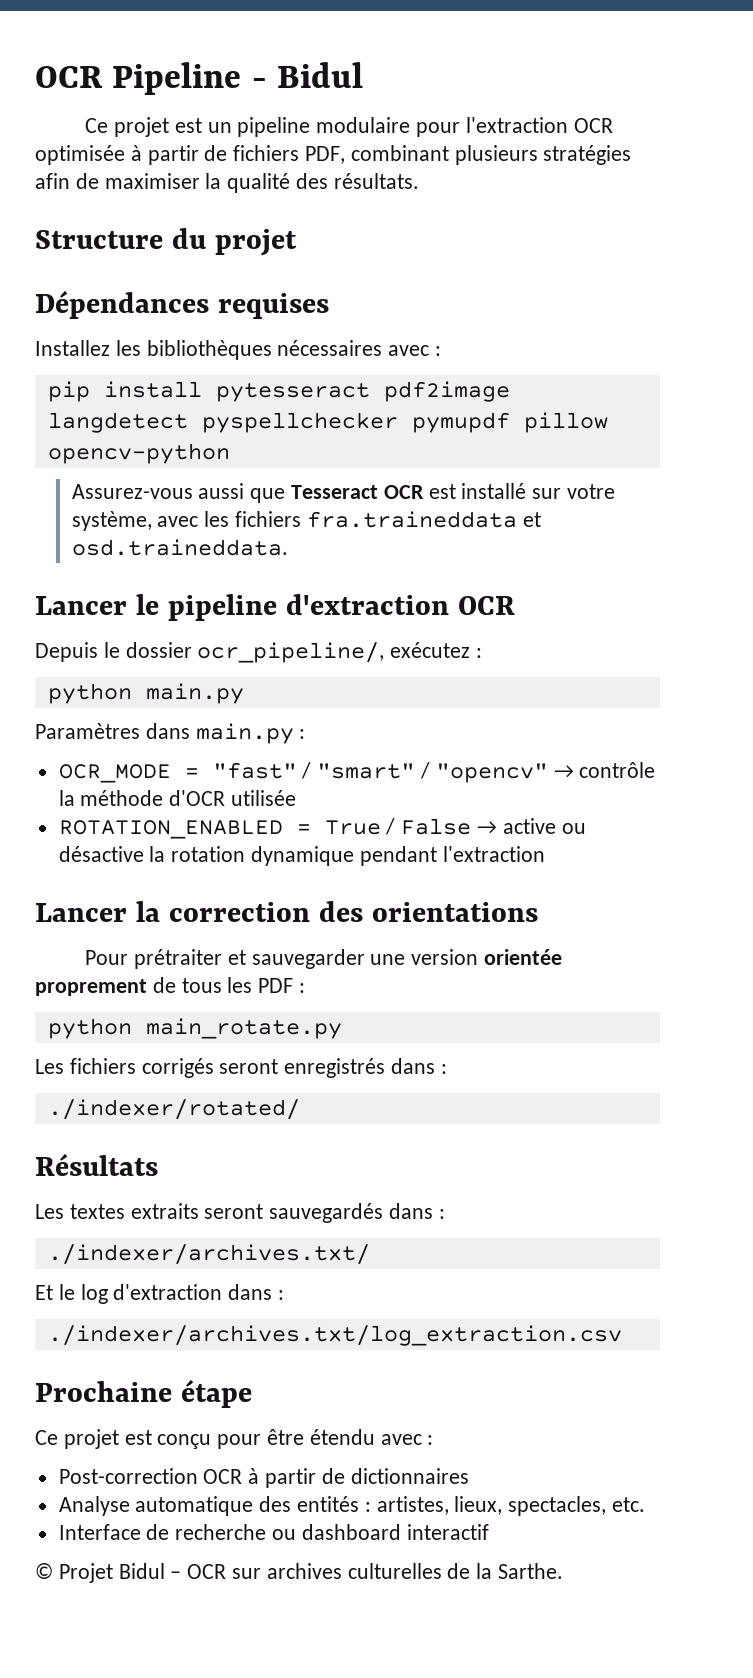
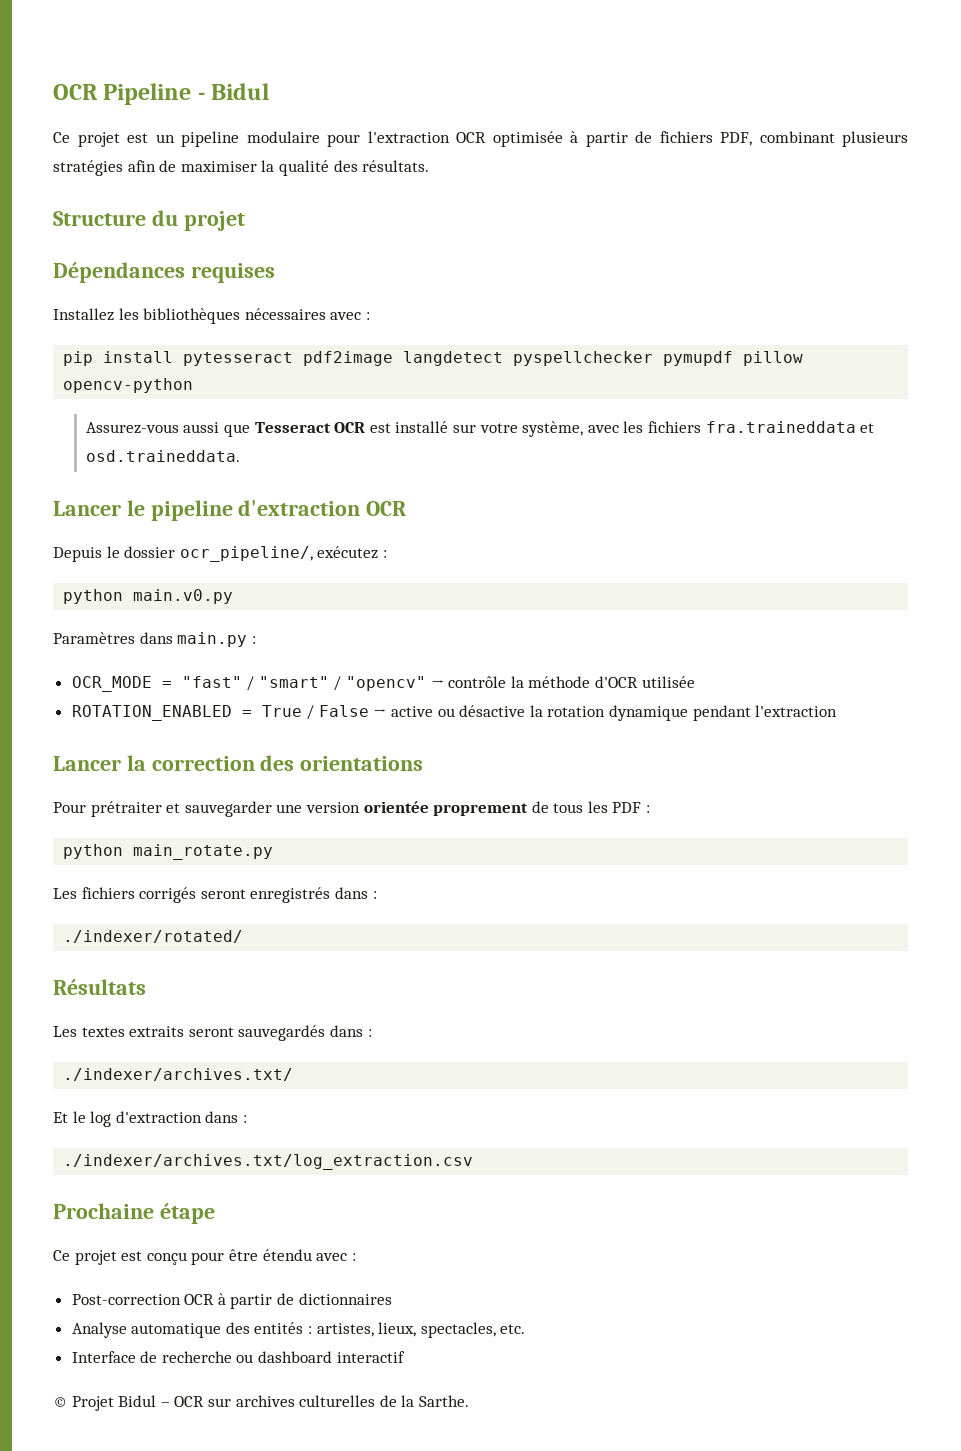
- python main.py
+ python main.v0.py

